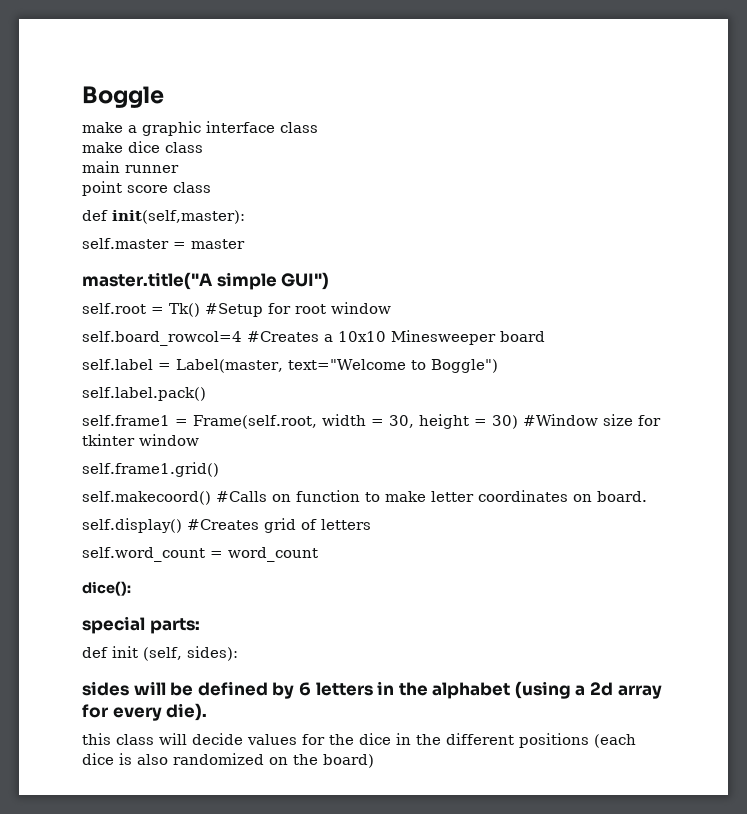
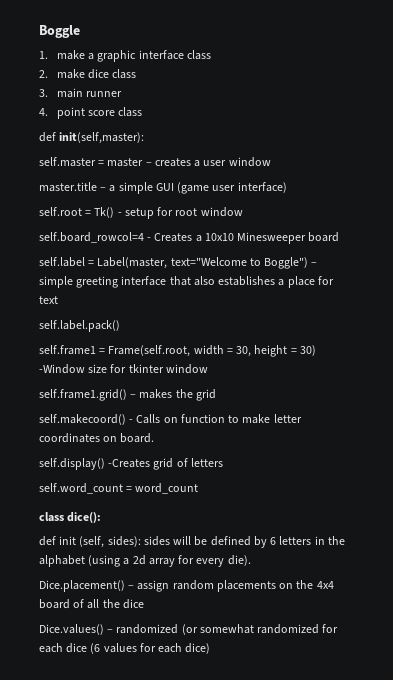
- make a graphic interface class
+ 1. make a graphic interface class
- make dice class
+ 2. make dice class
- main runner
+ 3. main runner
- point score class
+ 4. point score class
- self.master = master
- master.title("A simple GUI")
+ self.master = master – creates a user window
+ master.title – a simple GUI (game user interface)
- self.root = Tk() #Setup for root window
+ self.root = Tk() - setup for root window
- self.board_rowcol=4 #Creates a 10x10 Minesweeper board
+ self.board_rowcol=4 - Creates a 10x10 Minesweeper board
- self.label = Label(master, text="Welcome to Boggle")
+ self.label = Label(master, text="Welcome to Boggle") – simple greeting interface that also establishes a place for text
- self.frame1 = Frame(self.root, width = 30, height = 30) #Window size for tkinter window
+ self.frame1 = Frame(self.root, width = 30, height = 30) -Window size for tkinter window
- self.frame1.grid()
+ self.frame1.grid() – makes the grid
- self.makecoord() #Calls on function to make letter coordinates on board.
+ self.makecoord() - Calls on function to make letter coordinates on board.
- self.display() #Creates grid of letters
+ self.display() -Creates grid of letters
- dice():
+ class dice():
- special parts:
- def init (self, sides):
- sides will be defined by 6 letters in the alphabet (using a 2d array for every die).
+ def init (self, sides): sides will be defined by 6 letters in the alphabet (using a 2d array for every die).
- this class will decide values for the dice in the different positions (each dice is also randomized on the board)
+ Dice.placement() – assign random placements on the 4x4 board of all the dice
+ Dice.values() – randomized (or somewhat randomized for each dice (6 values for each dice)

